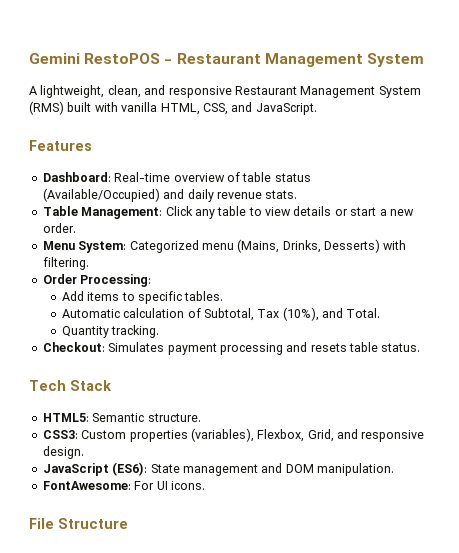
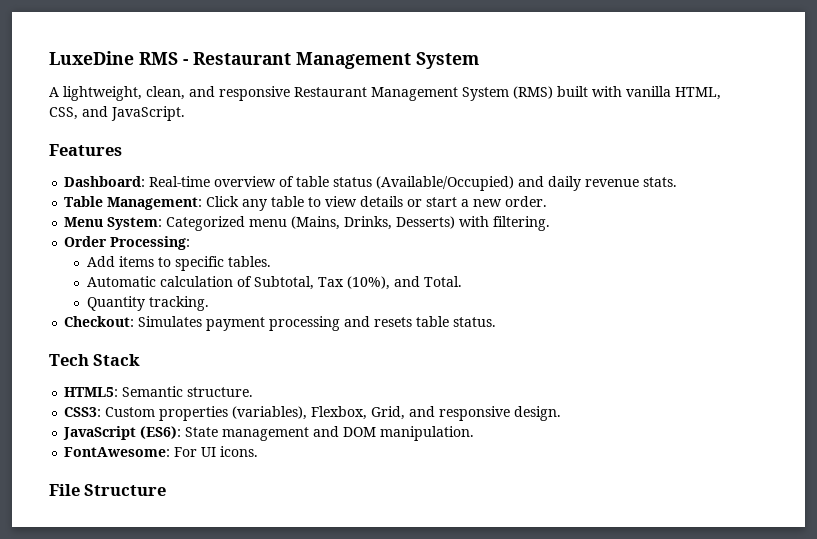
- Gemini RestoPOS - Restaurant Management System
+ LuxeDine RMS - Restaurant Management System

